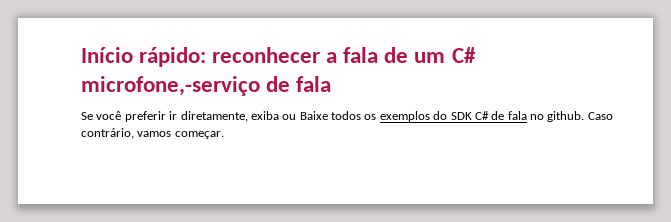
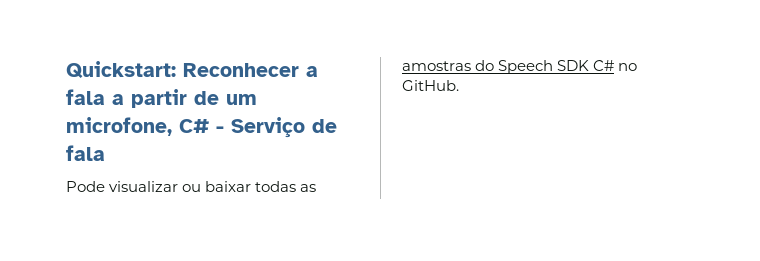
- Início rápido: reconhecer a fala de um C# microfone,-serviço de fala
- Se você preferir ir diretamente, exiba ou Baixe todos os exemplos do SDK C# de fala no github. Caso contrário, vamos começar.
+ Quickstart: Reconhecer a fala a partir de um microfone, C# - Serviço de fala
+ Pode visualizar ou baixar todas as amostras do Speech SDK C# no GitHub.

